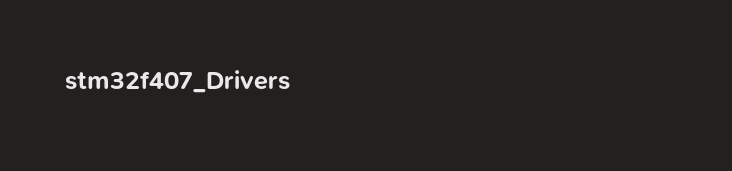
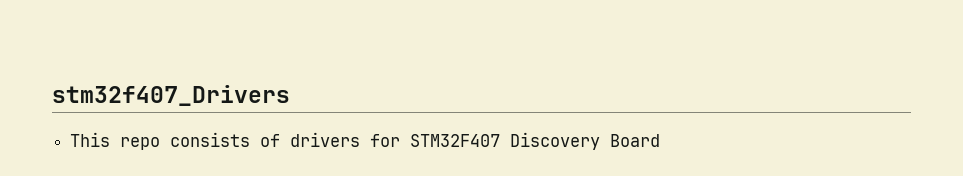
+ This repo consists of drivers for STM32F407 Discovery Board

